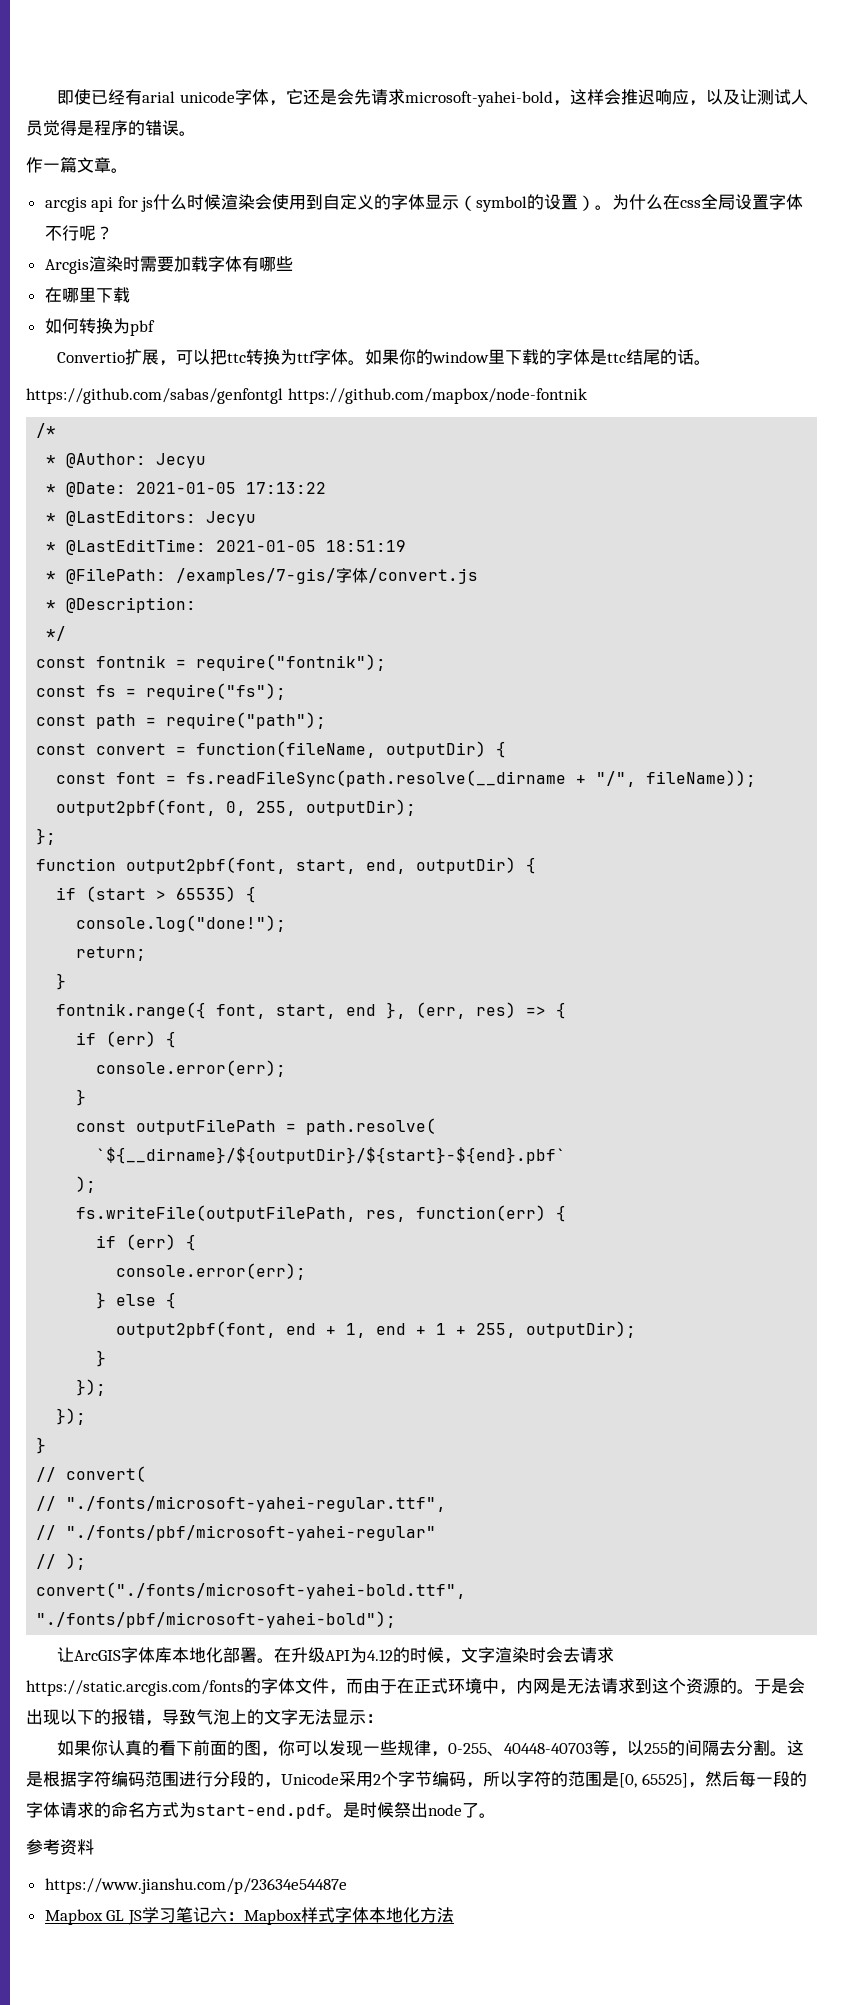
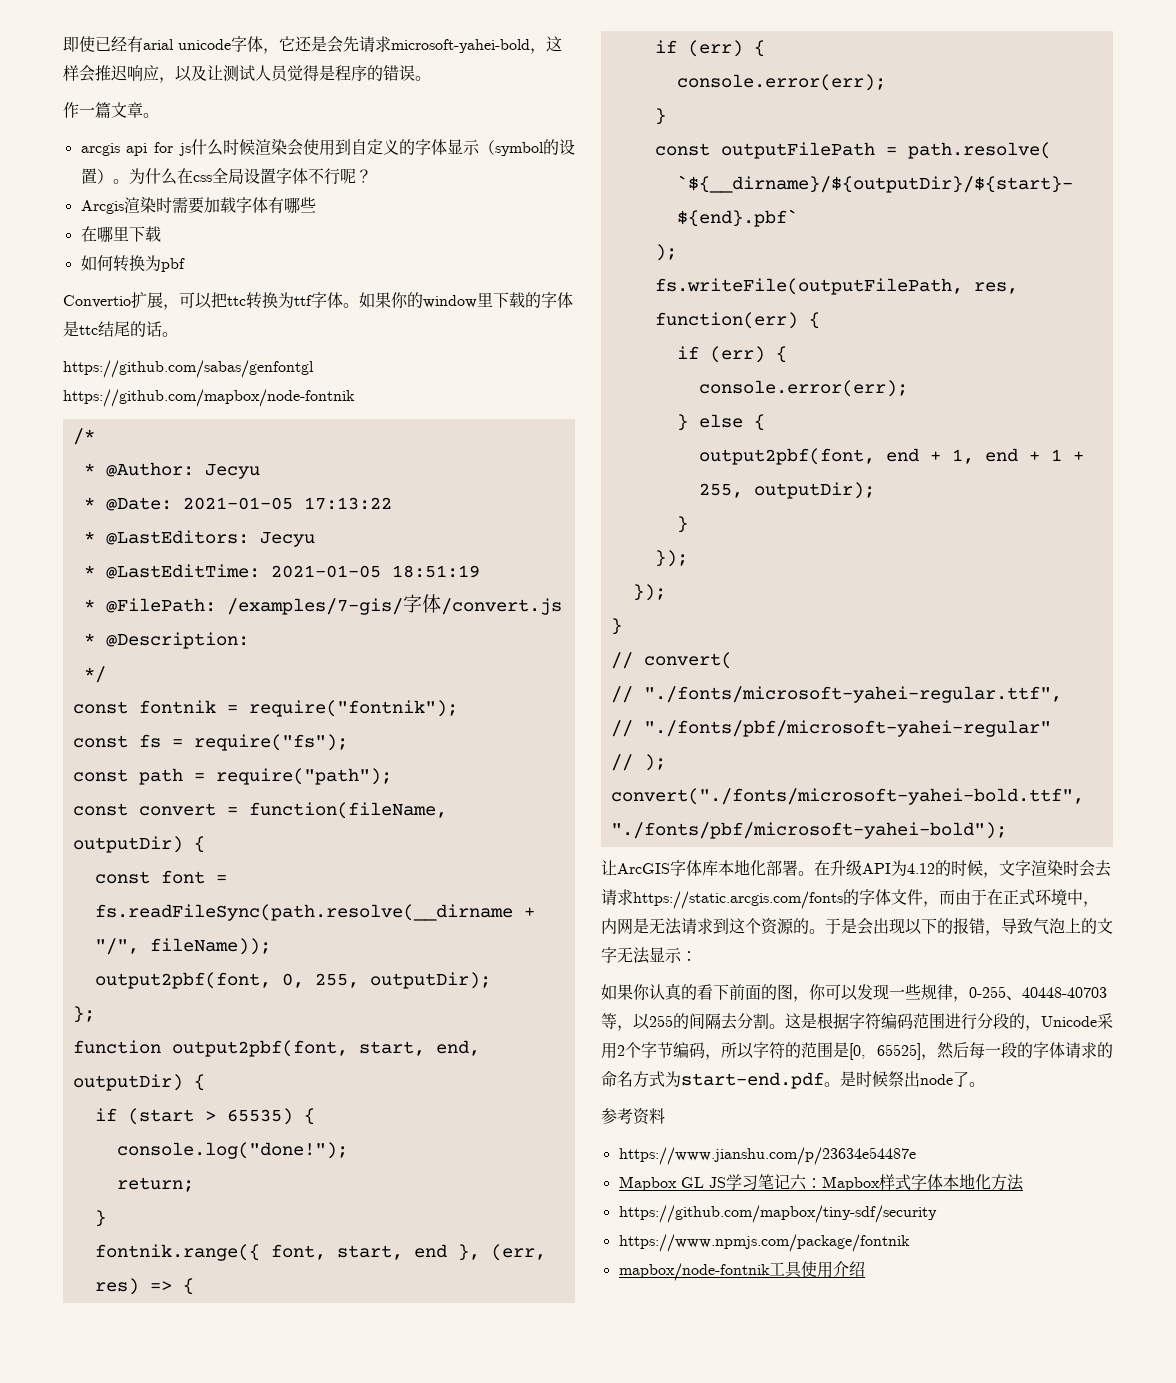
+ https://github.com/mapbox/tiny-sdf/security
+ https://www.npmjs.com/package/fontnik
+ mapbox/node-fontnik工具使用介绍

